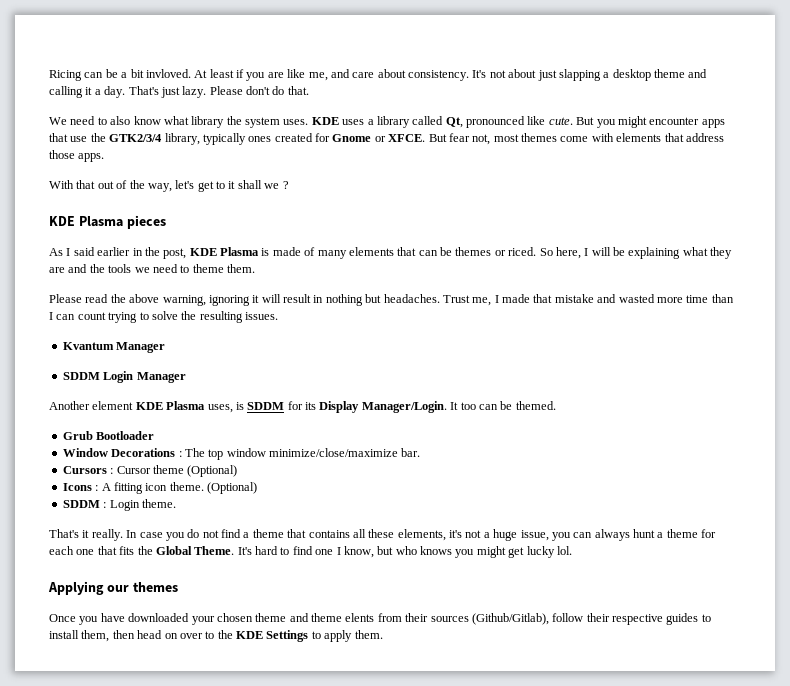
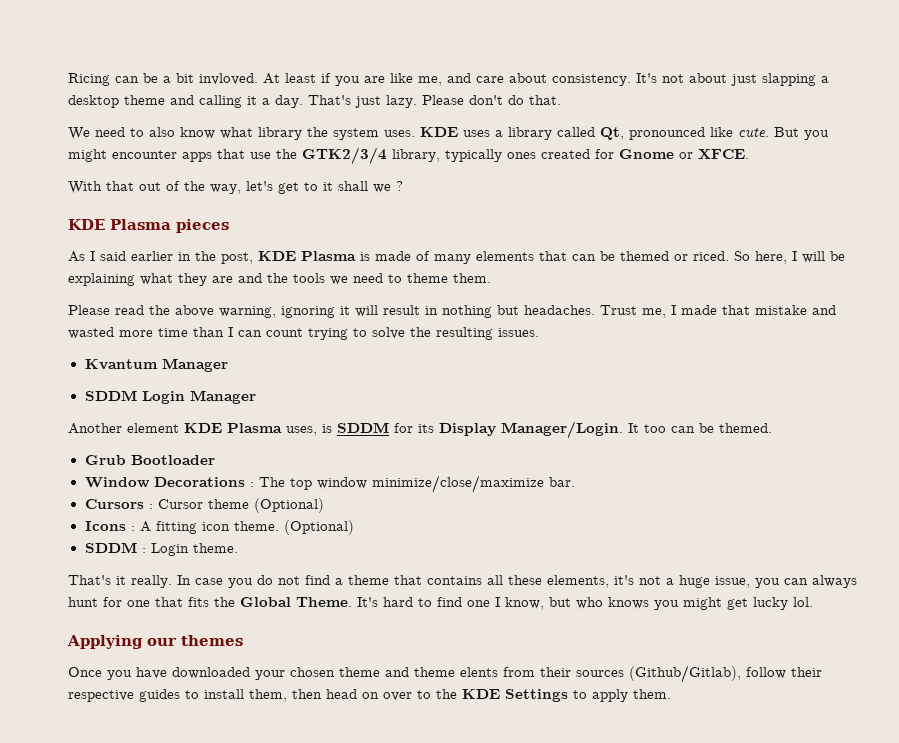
- But fear not, most themes come with elements that address those apps.
- As I said earlier in the post, KDE Plasma is made of many elements that can be themes or riced.
+ As I said earlier in the post, KDE Plasma is made of many elements that can be themed or riced.
- In case you do not find a theme that contains all these elements, it's not a huge issue, you can always hunt a theme for each one that fits the Global Theme.
+ In case you do not find a theme that contains all these elements, it's not a huge issue, you can always hunt for one that fits the Global Theme.

